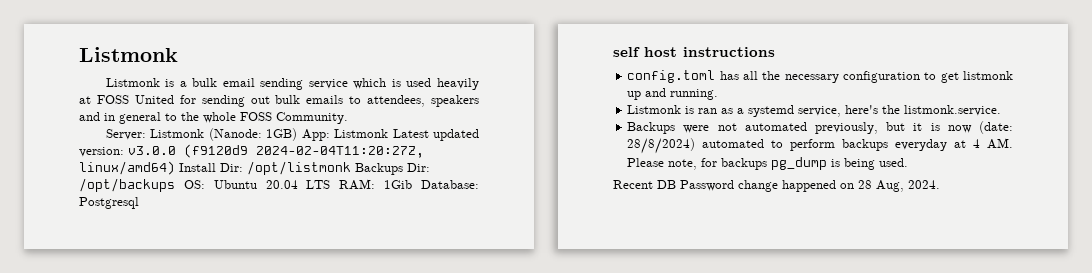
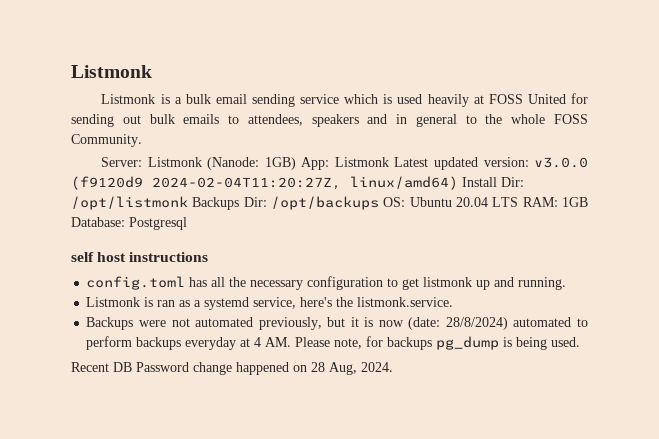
- Server: Listmonk (Nanode: 1GB) App: Listmonk Latest updated version: v3.0.0 (f9120d9 2024-02-04T11:20:27Z, linux/amd64) Install Dir: /opt/listmonk Backups Dir: /opt/backups OS: Ubuntu 20.04 LTS RAM: 1Gib Database: Postgresql
+ Server: Listmonk (Nanode: 1GB) App: Listmonk Latest updated version: v3.0.0 (f9120d9 2024-02-04T11:20:27Z, linux/amd64) Install Dir: /opt/listmonk Backups Dir: /opt/backups OS: Ubuntu 20.04 LTS RAM: 1GB Database: Postgresql

